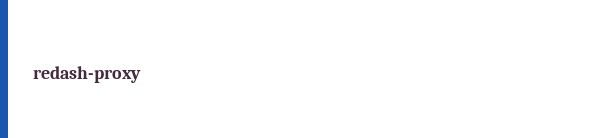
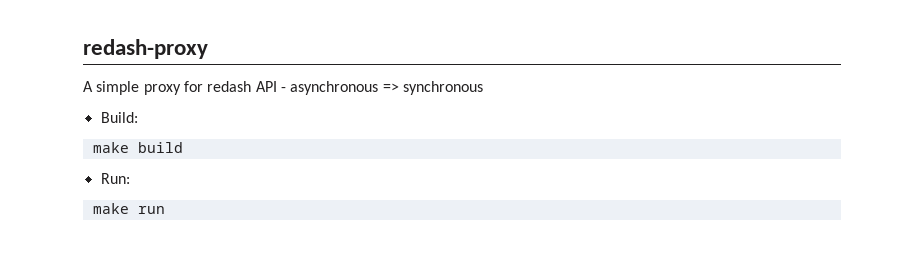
+ A simple proxy for redash API - asynchronous => synchronous
+ Build:
+ make build
+ Run:
+ make run

